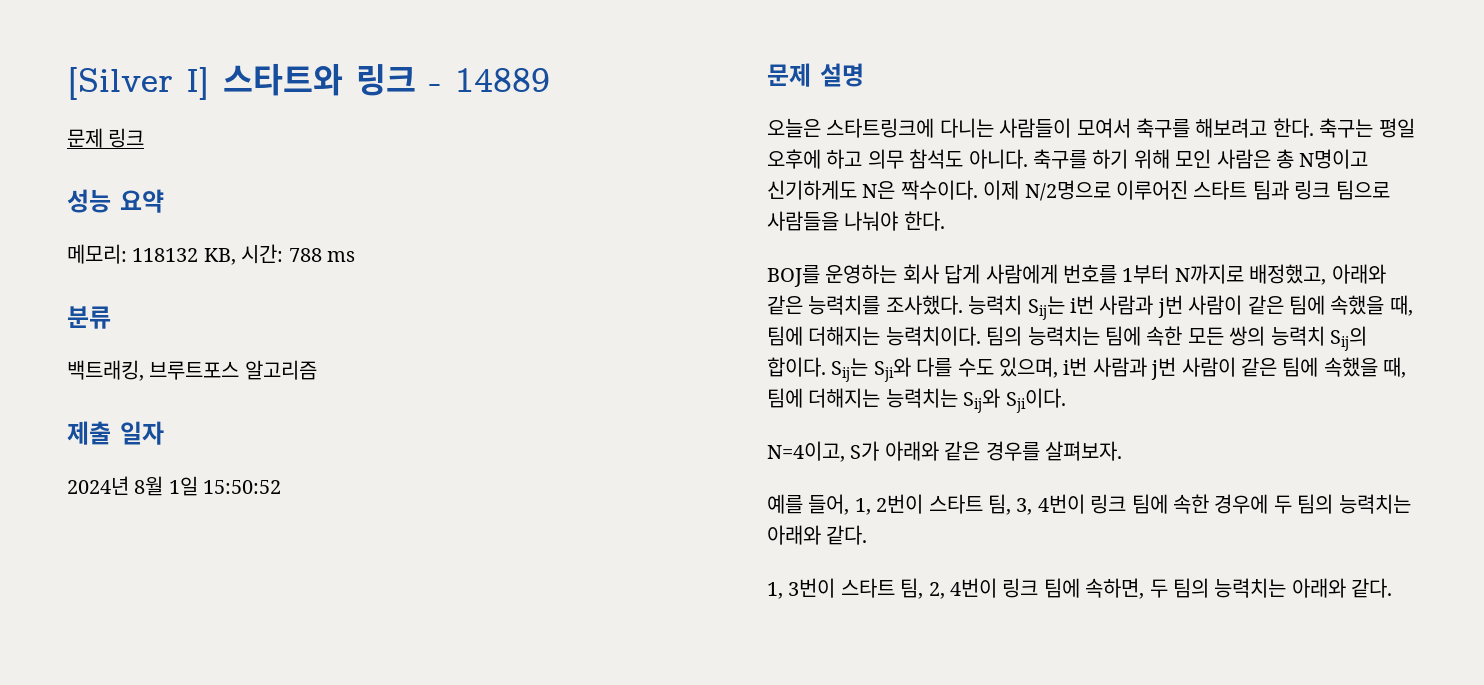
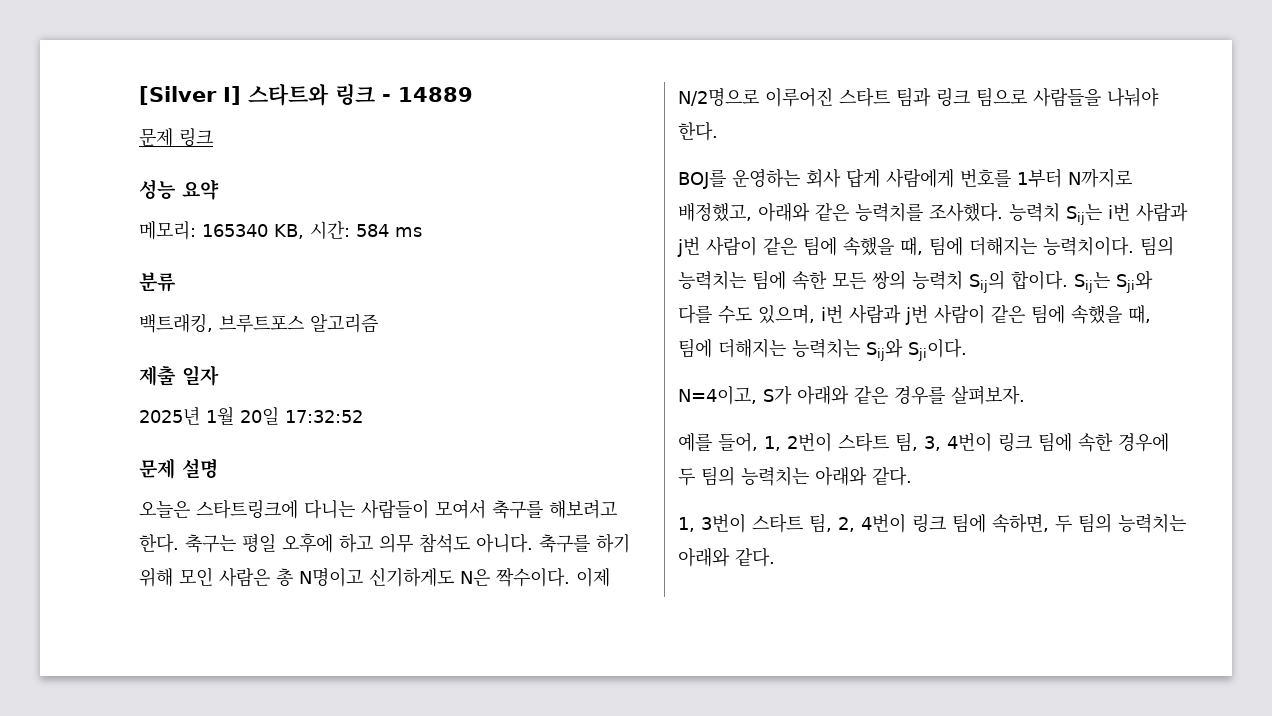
- 메모리: 118132 KB, 시간: 788 ms
+ 메모리: 165340 KB, 시간: 584 ms
- 2024년 8월 1일 15:50:52
+ 2025년 1월 20일 17:32:52

